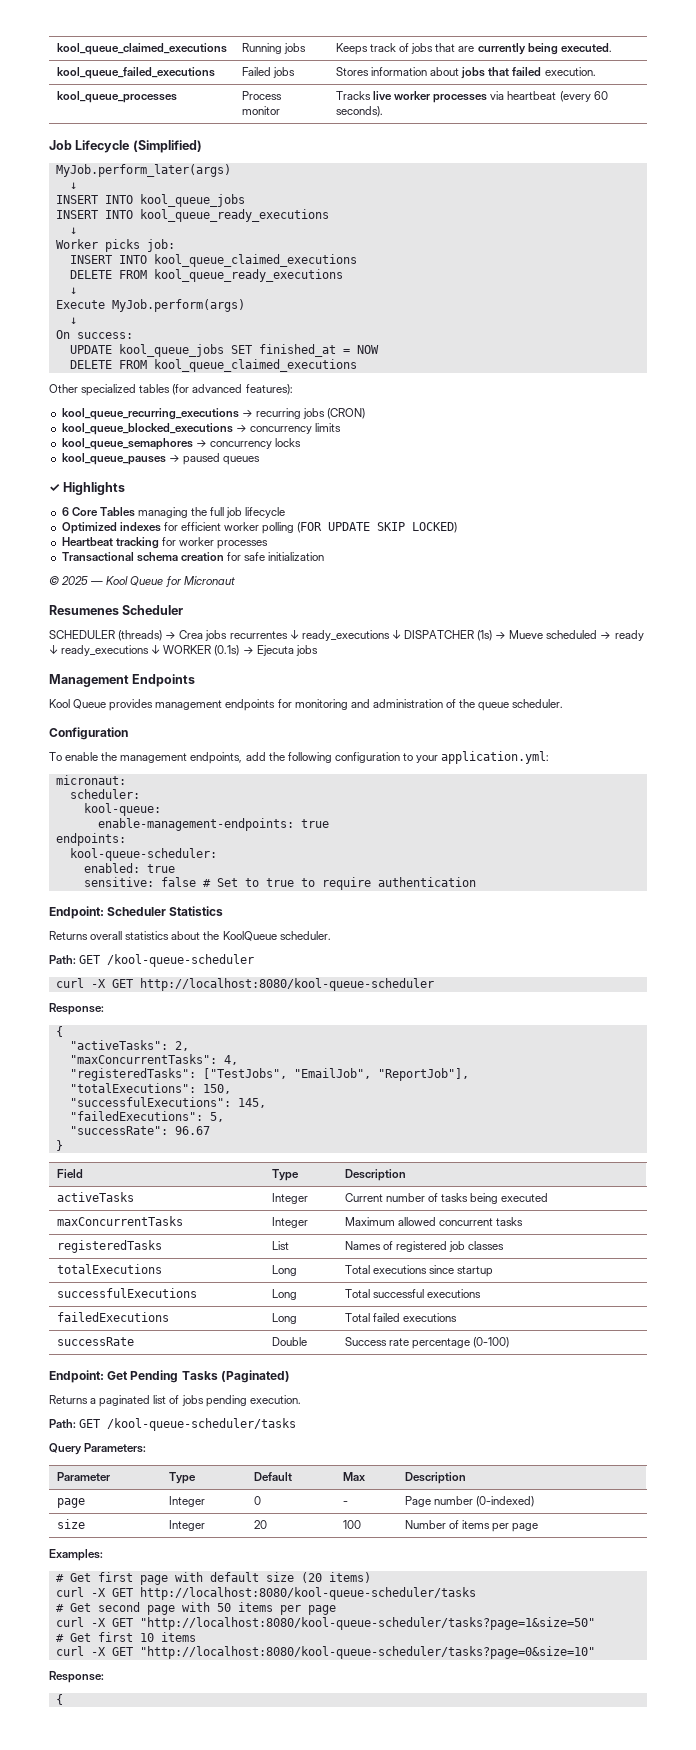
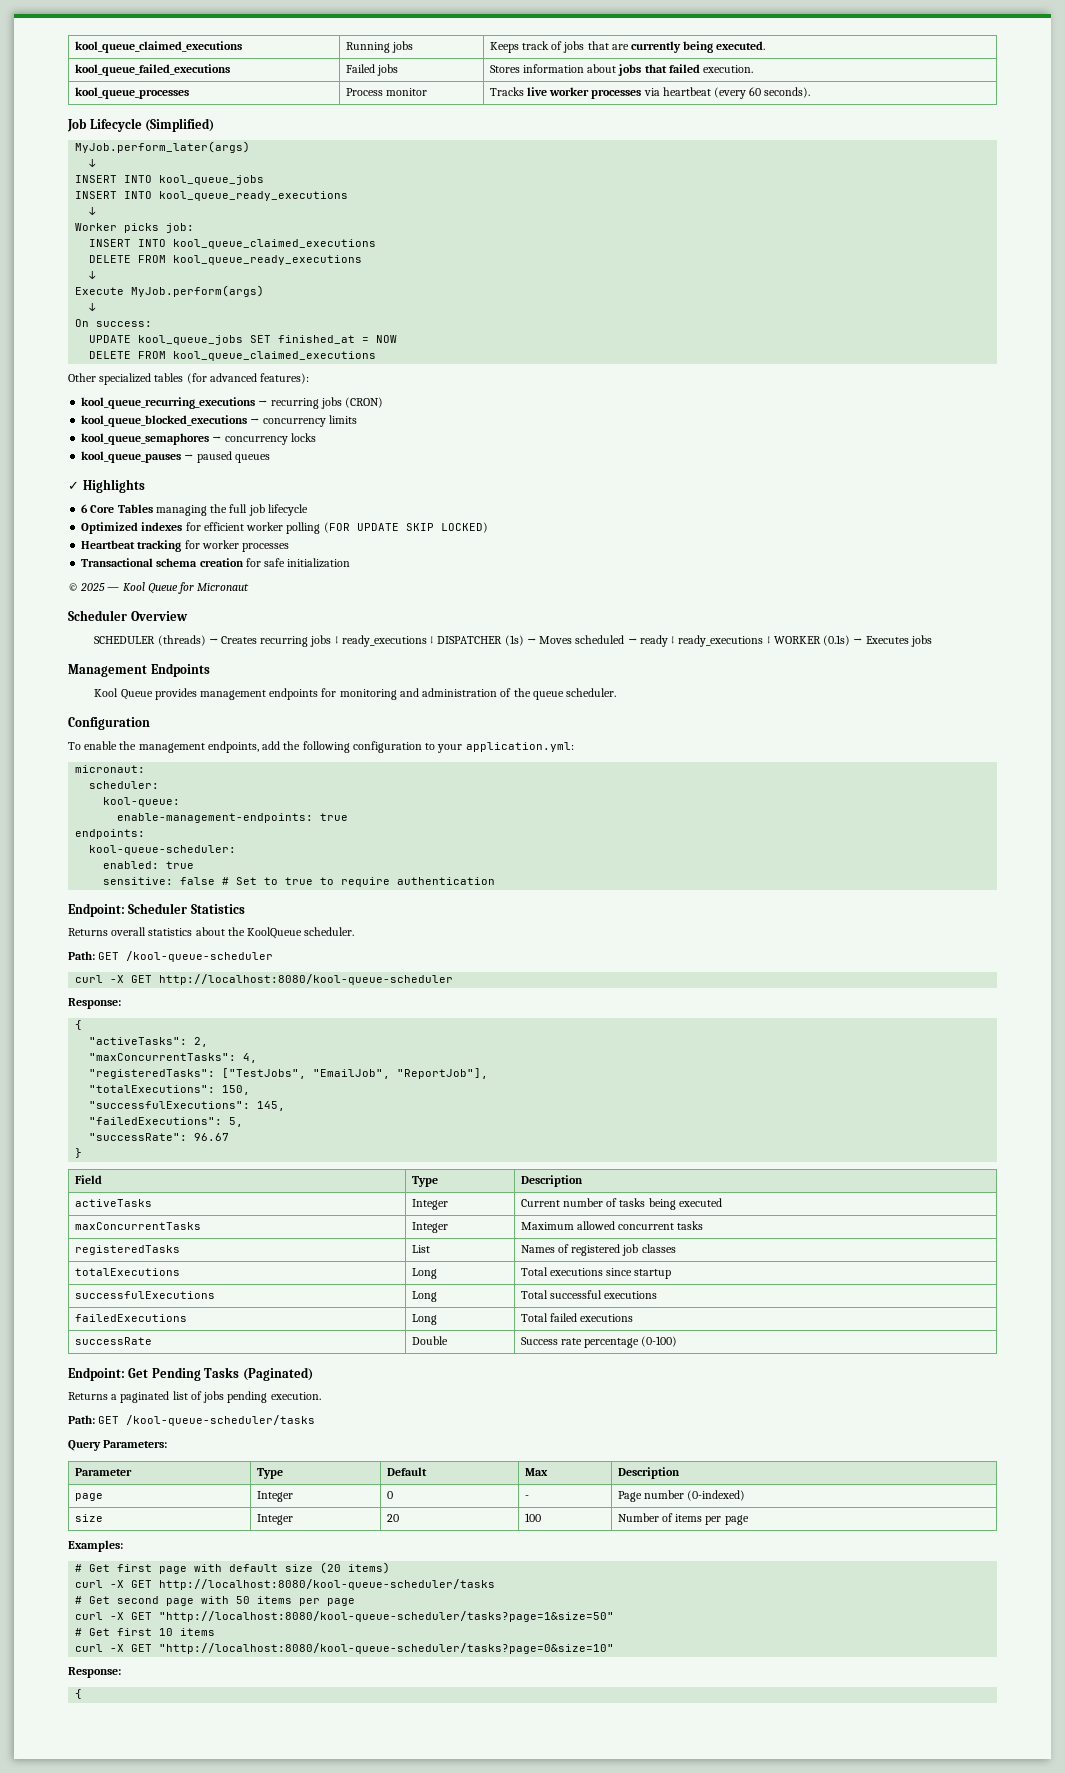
- Resumenes Scheduler
+ Scheduler Overview
- SCHEDULER (threads) → Crea jobs recurrentes ↓ ready_executions ↓ DISPATCHER (1s) → Mueve scheduled → ready ↓ ready_executions ↓ WORKER (0.1s) → Ejecuta jobs
+ SCHEDULER (threads) → Creates recurring jobs ↓ ready_executions ↓ DISPATCHER (1s) → Moves scheduled → ready ↓ ready_executions ↓ WORKER (0.1s) → Executes jobs

